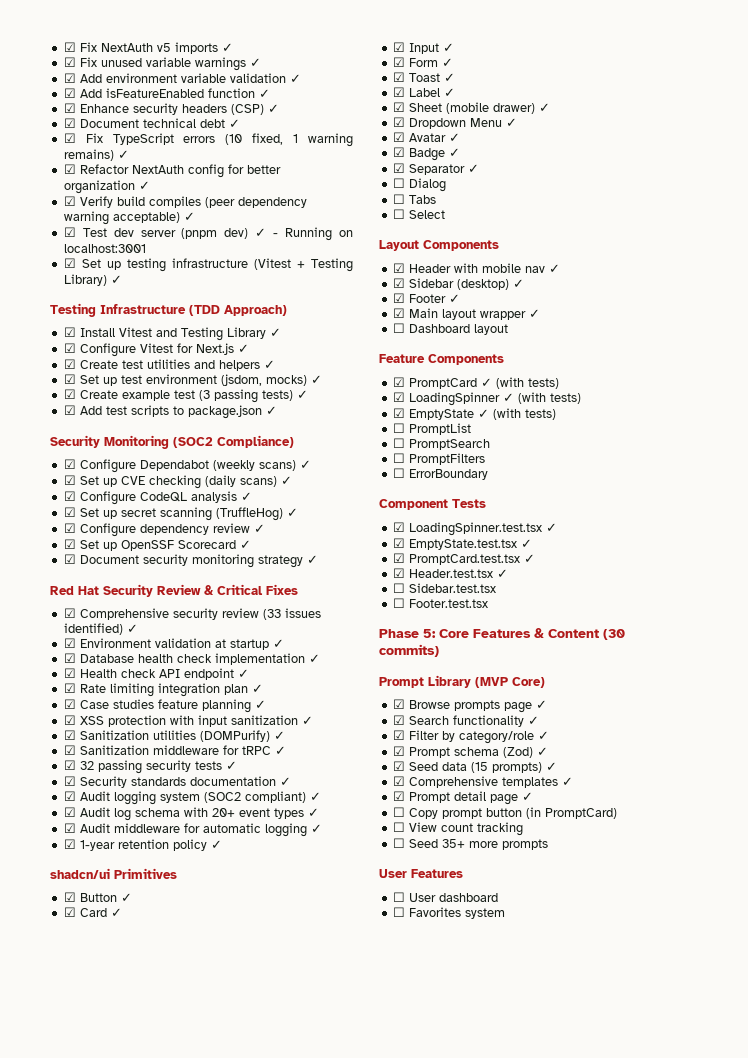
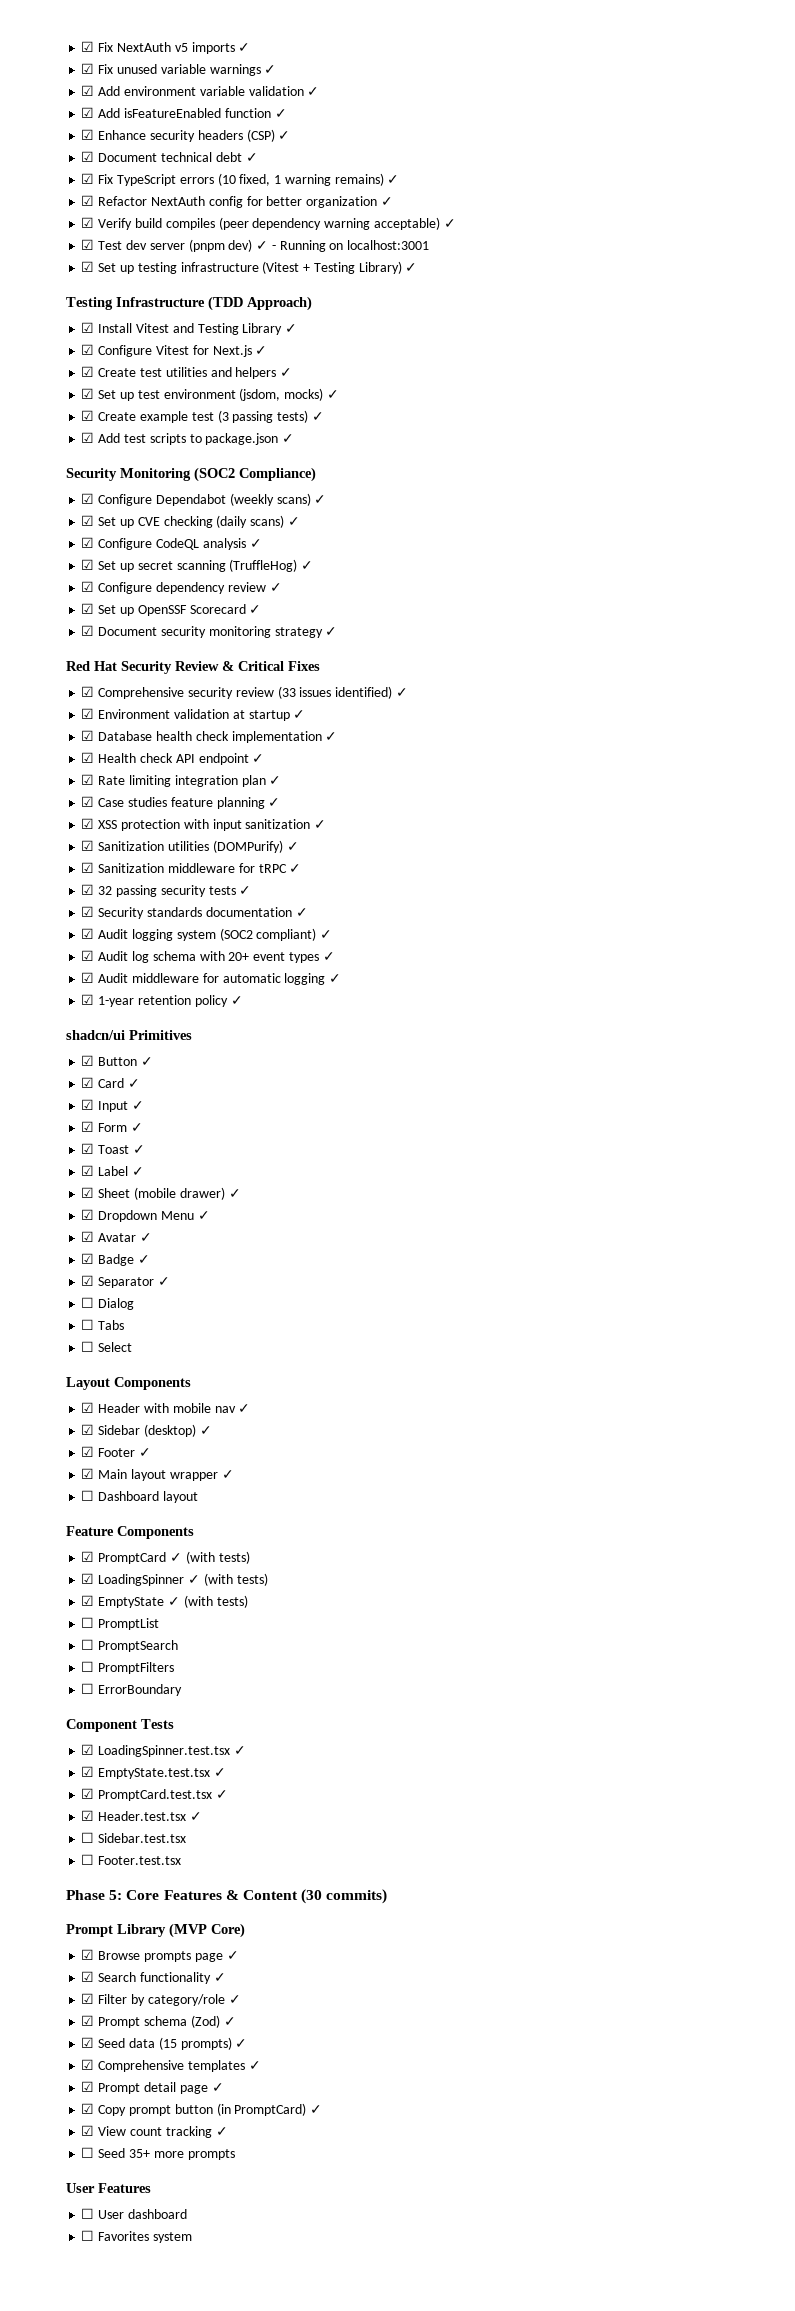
- ☐ Copy prompt button (in PromptCard)
- ☐ View count tracking
+ ☑ Copy prompt button (in PromptCard) ✓
+ ☑ View count tracking ✓

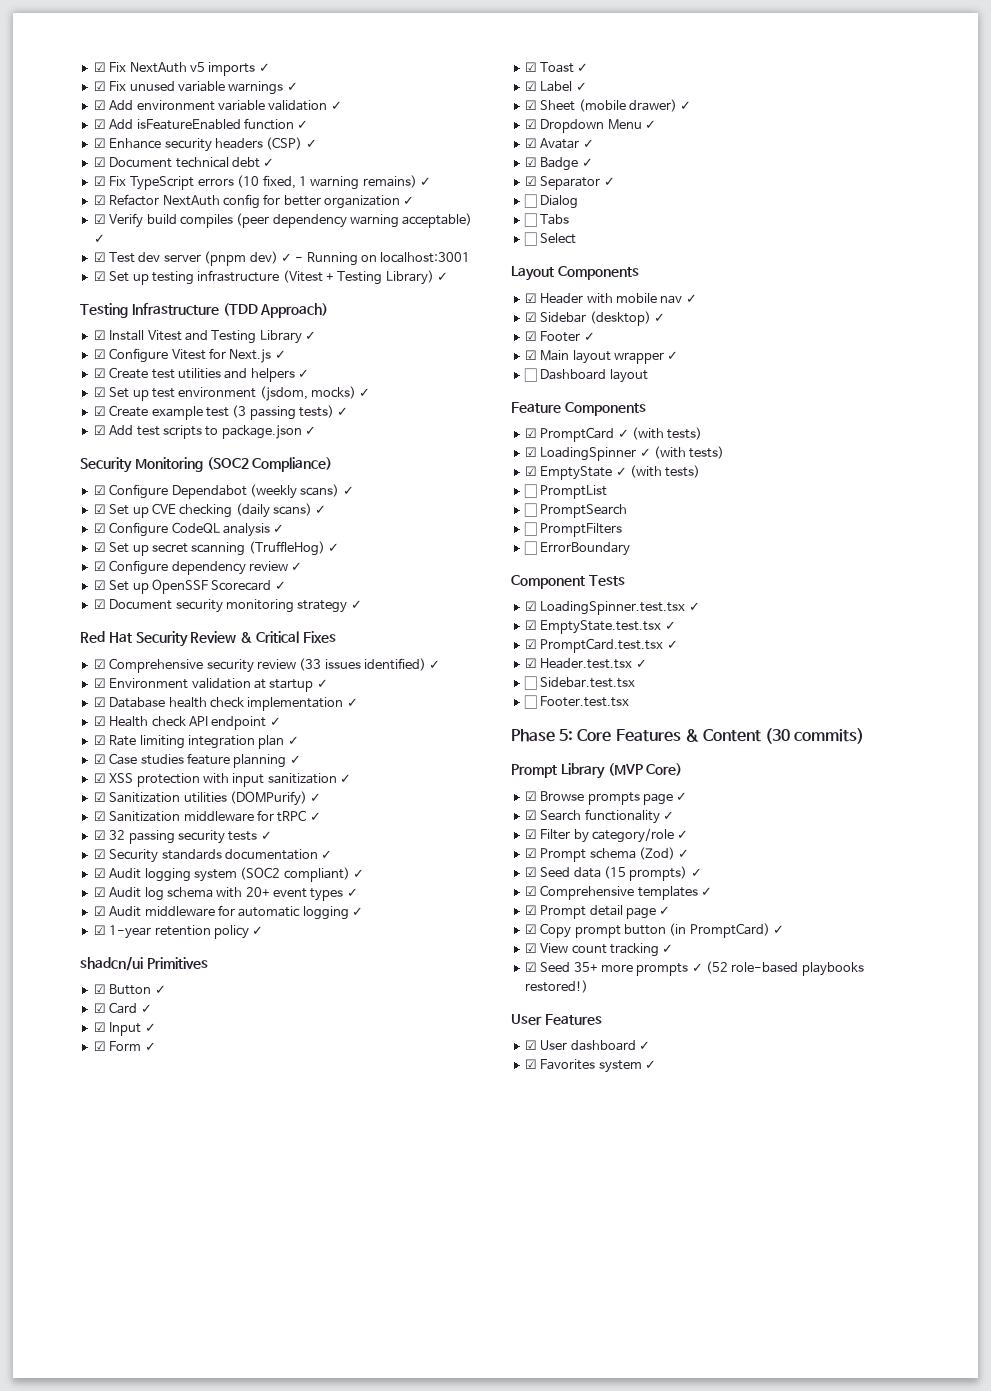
- ☐ Seed 35+ more prompts
+ ☑ Seed 35+ more prompts ✓ (52 role-based playbooks restored!)
- ☐ User dashboard
- ☐ Favorites system
+ ☑ User dashboard ✓
+ ☑ Favorites system ✓

